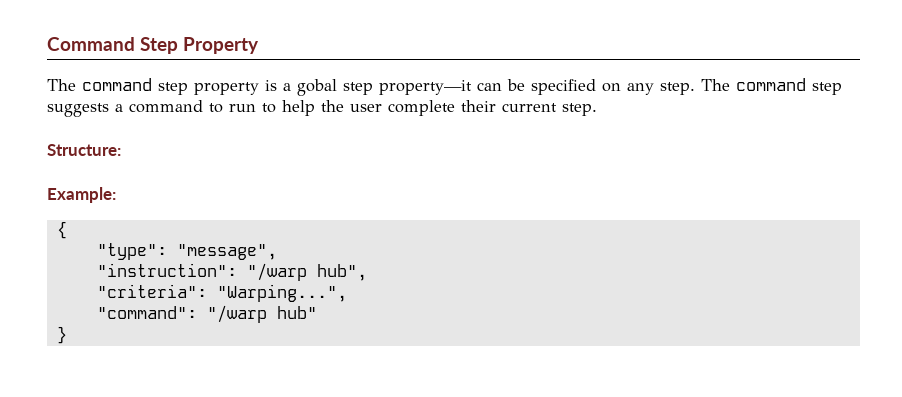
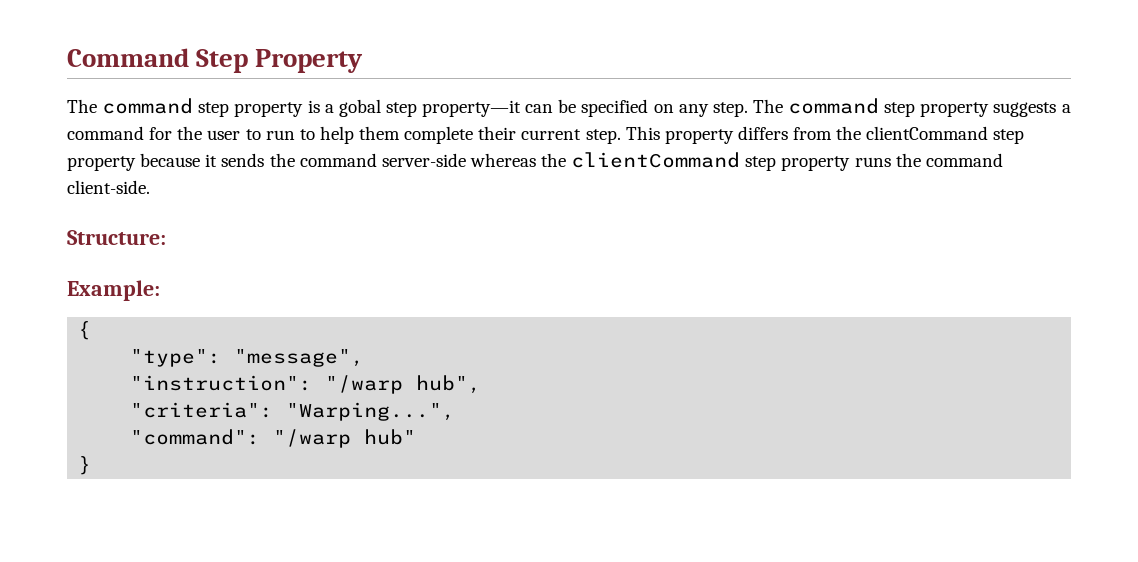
- The command step suggests a command to run to help the user complete their current step.
+ The command step property suggests a command for the user to run to help them complete their current step. This property differs from the clientCommand step property because it sends the command server-side whereas the clientCommand step property runs the command client-side.

